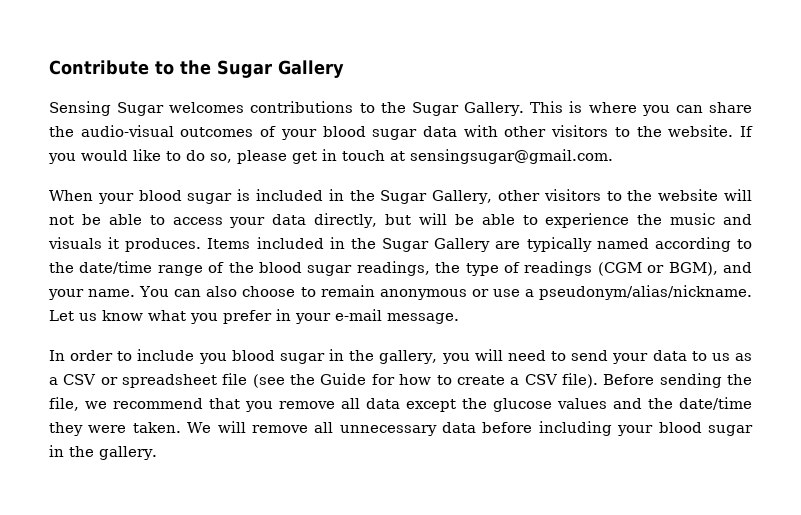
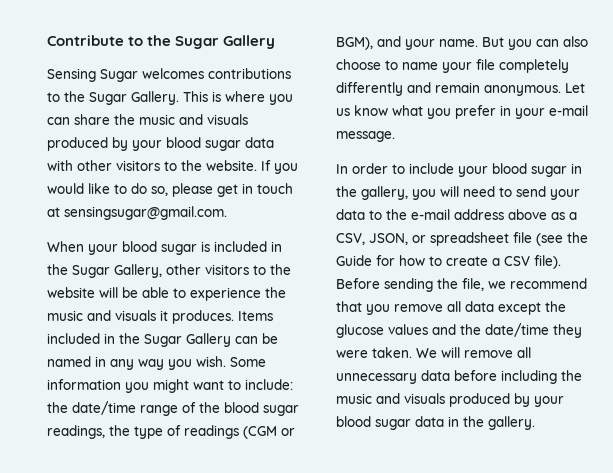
- This is where you can share the audio-visual outcomes of your blood sugar data with other visitors to the website.
+ This is where you can share the music and visuals produced by your blood sugar data with other visitors to the website.
- When your blood sugar is included in the Sugar Gallery, other visitors to the website will not be able to access your data directly, but will be able to experience the music and visuals it produces.
+ When your blood sugar is included in the Sugar Gallery, other visitors to the website will be able to experience the music and visuals it produces.
- Items included in the Sugar Gallery are typically named according to the date/time range of the blood sugar readings, the type of readings (CGM or BGM), and your name.
+ Items included in the Sugar Gallery can be named in any way you wish. Some information you might want to include: the date/time range of the blood sugar readings, the type of readings (CGM or BGM), and your name.
- You can also choose to remain anonymous or use a pseudonym/alias/nickname.
+ But you can also choose to name your file completely differently and remain anonymous.
- In order to include you blood sugar in the gallery, you will need to send your data to us as a CSV or spreadsheet file (see the Guide for how to create a CSV file).
+ In order to include your blood sugar in the gallery, you will need to send your data to the e-mail address above as a CSV, JSON, or spreadsheet file (see the Guide for how to create a CSV file).
- We will remove all unnecessary data before including your blood sugar in the gallery.
+ We will remove all unnecessary data before including the music and visuals produced by your blood sugar data in the gallery.

